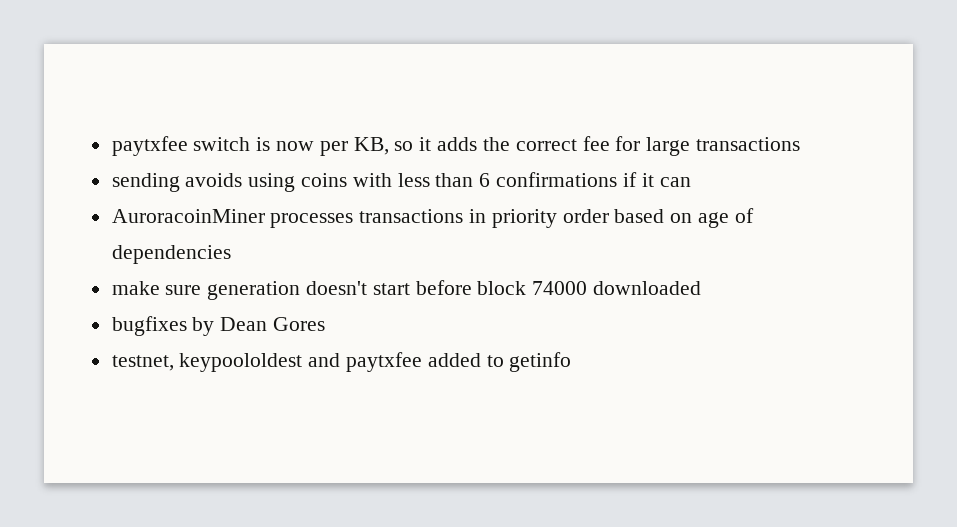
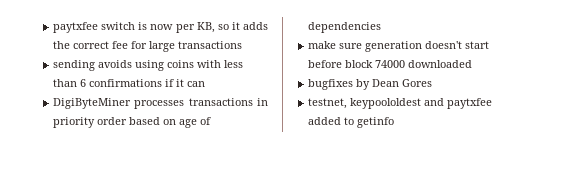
- AuroracoinMiner processes transactions in priority order based on age of dependencies
+ DigiByteMiner processes transactions in priority order based on age of dependencies

